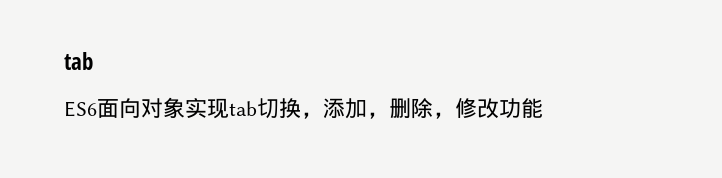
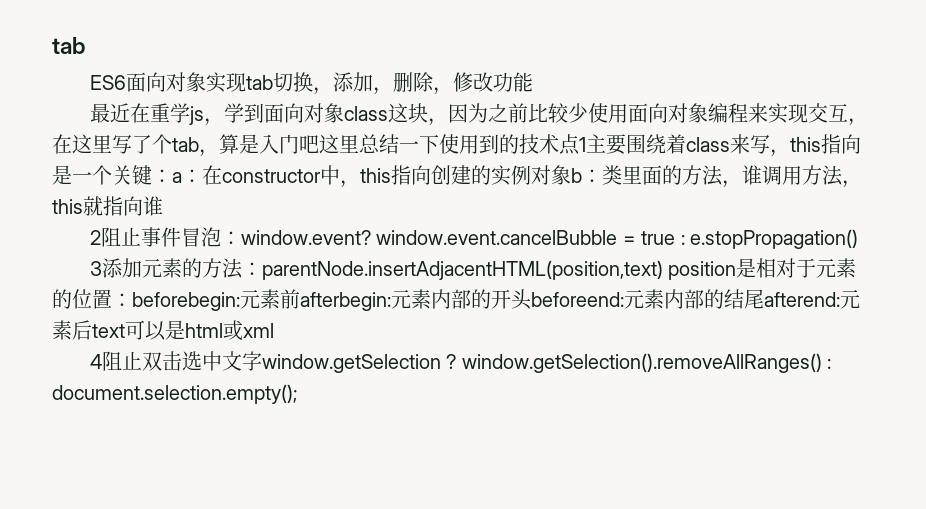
+ 最近在重学js，学到面向对象class这块，因为之前比较少使用面向对象编程来实现交互，在这里写了个tab，算是入门吧这里总结一下使用到的技术点1主要围绕着class来写，this指向是一个关键：a：在constructor中，this指向创建的实例对象b：类里面的方法，谁调用方法，this就指向谁
+ 2阻止事件冒泡：window.event? window.event.cancelBubble = true : e.stopPropagation()
+ 3添加元素的方法：parentNode.insertAdjacentHTML(position,text) position是相对于元素的位置：beforebegin:元素前afterbegin:元素内部的开头beforeend:元素内部的结尾afterend:元素后text可以是html或xml
+ 4阻止双击选中文字window.getSelection ? window.getSelection().removeAllRanges() : document.selection.empty();

